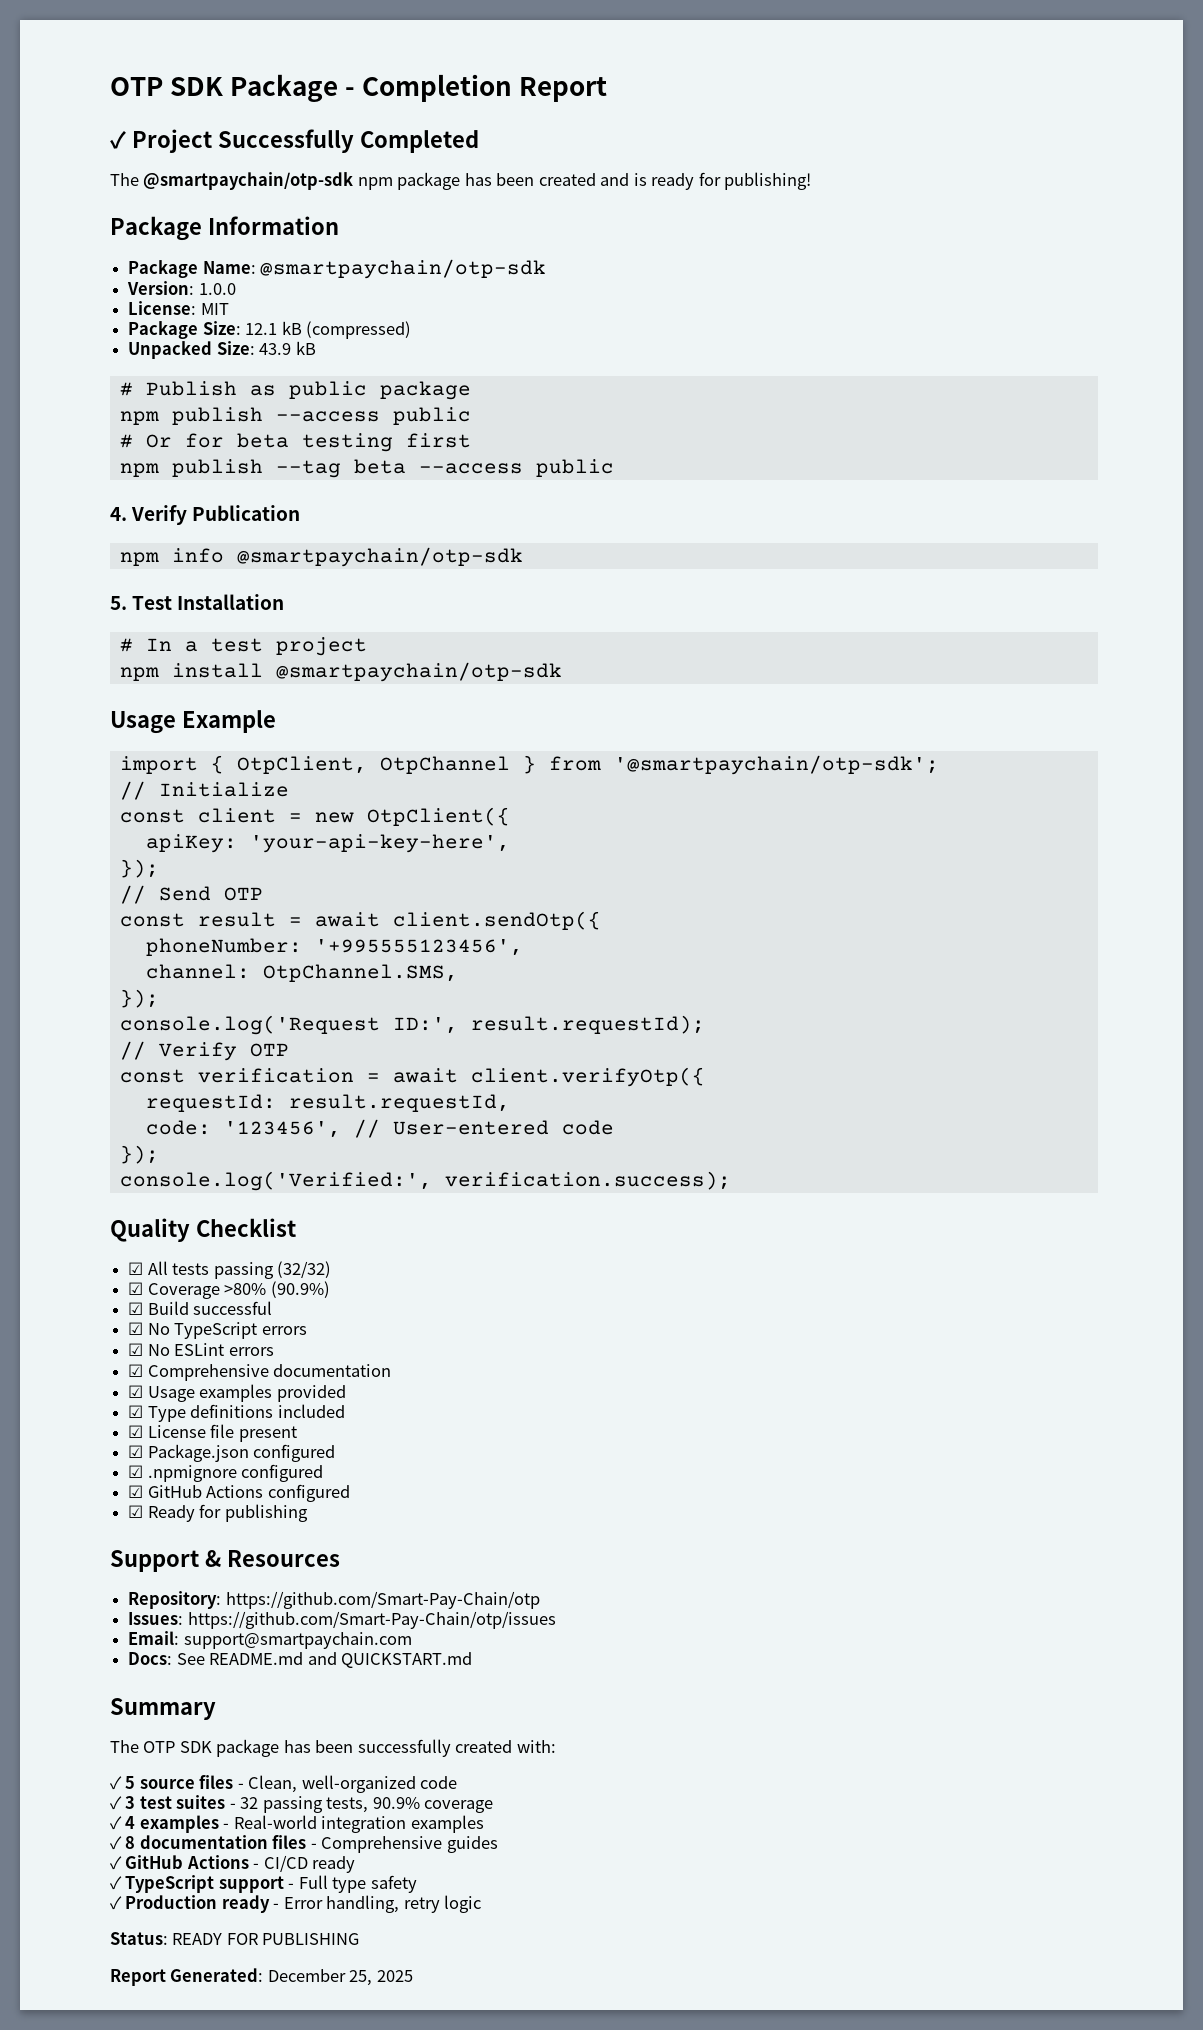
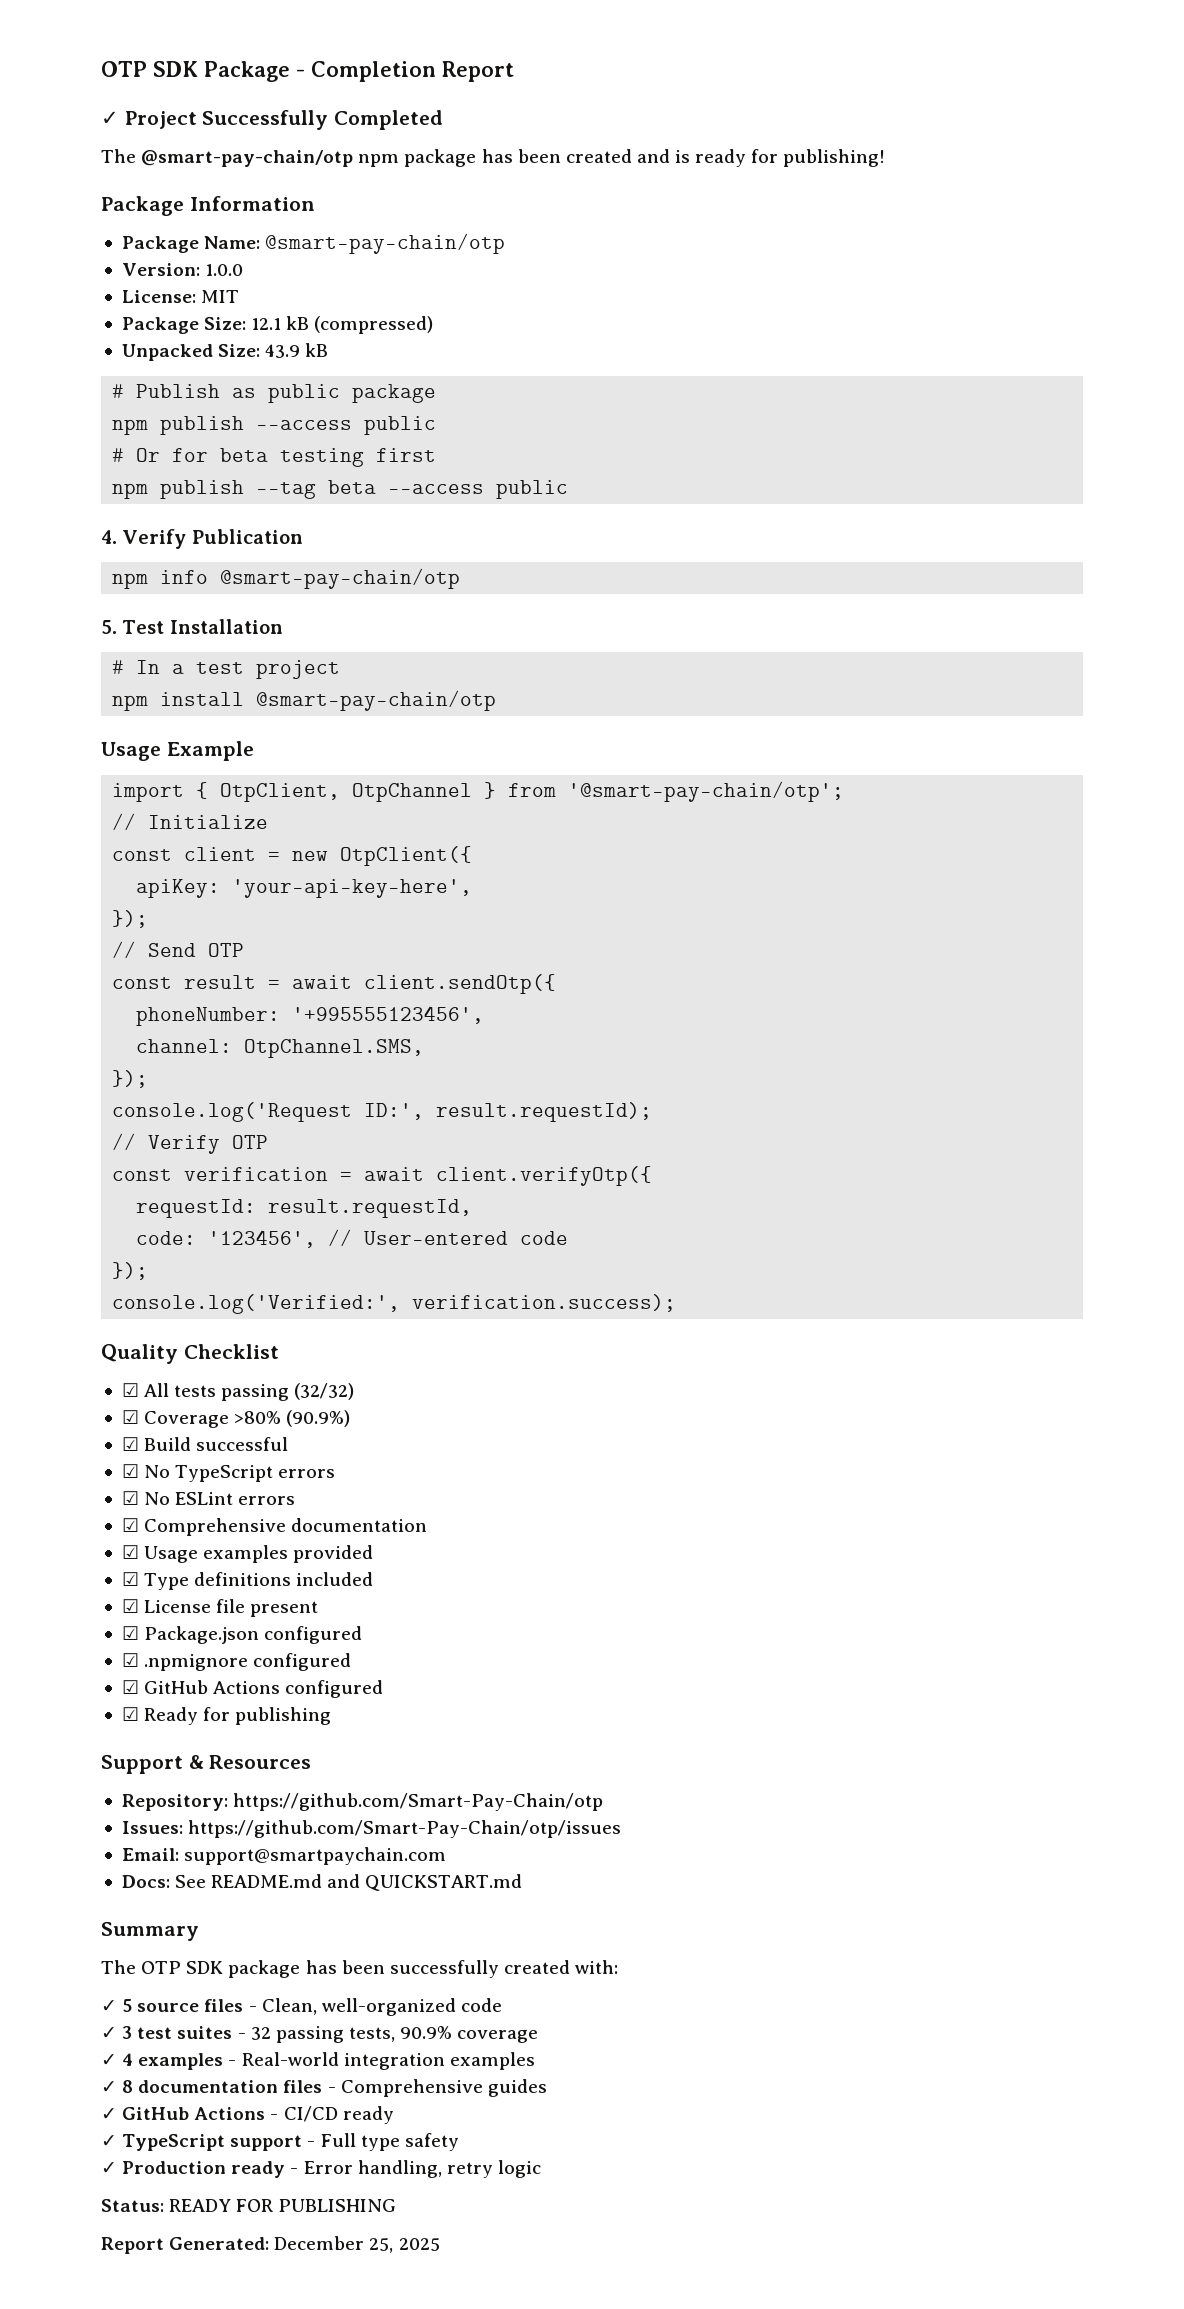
- The @smartpaychain/otp-sdk npm package has been created and is ready for publishing!
+ The @smart-pay-chain/otp npm package has been created and is ready for publishing!
- Package Name: @smartpaychain/otp-sdk
+ Package Name: @smart-pay-chain/otp
- npm info @smartpaychain/otp-sdk
+ npm info @smart-pay-chain/otp
- npm install @smartpaychain/otp-sdk
+ npm install @smart-pay-chain/otp
- import { OtpClient, OtpChannel } from '@smartpaychain/otp-sdk';
+ import { OtpClient, OtpChannel } from '@smart-pay-chain/otp';

